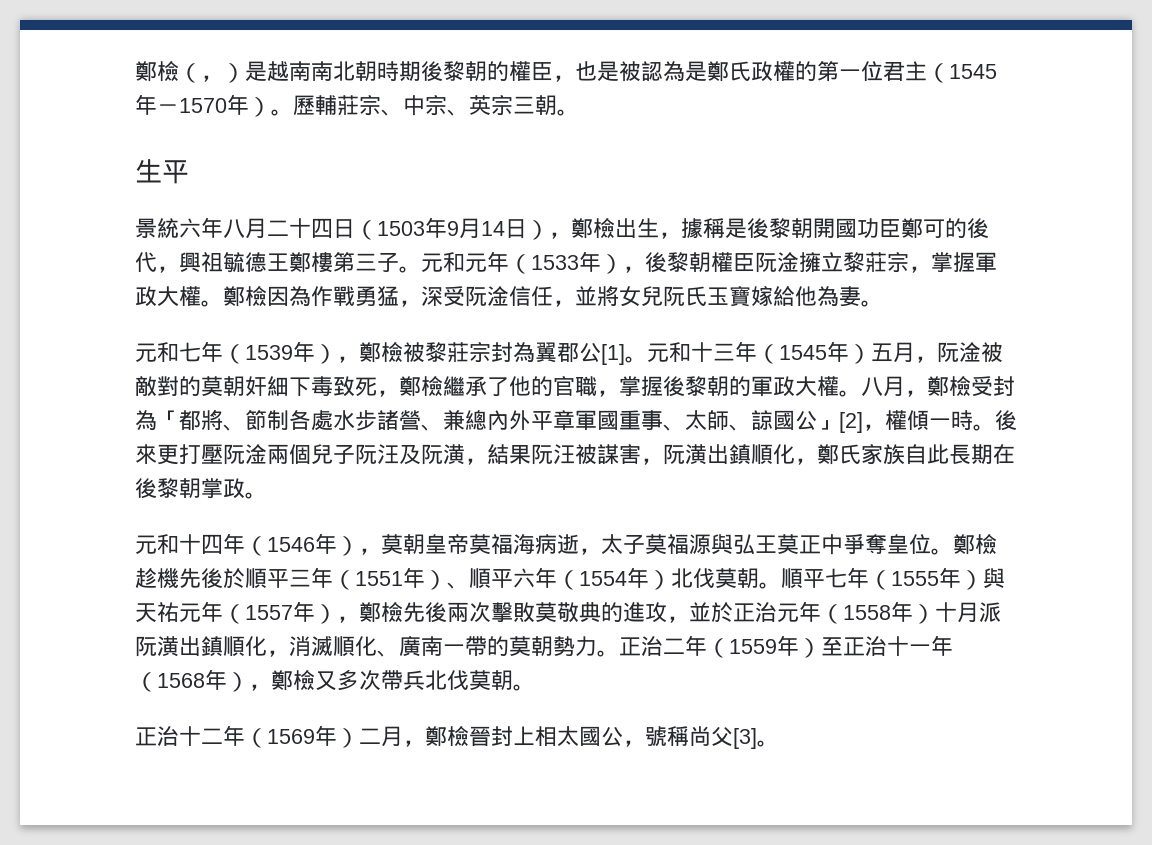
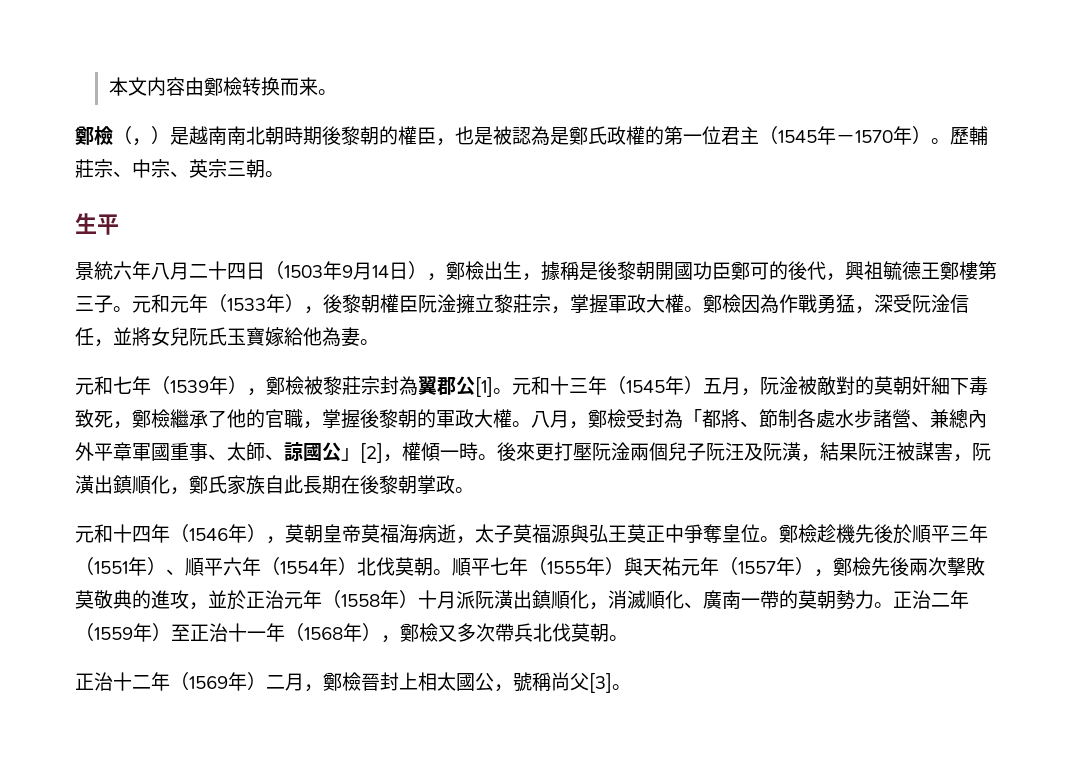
+ 本文内容由鄭檢转换而来。

